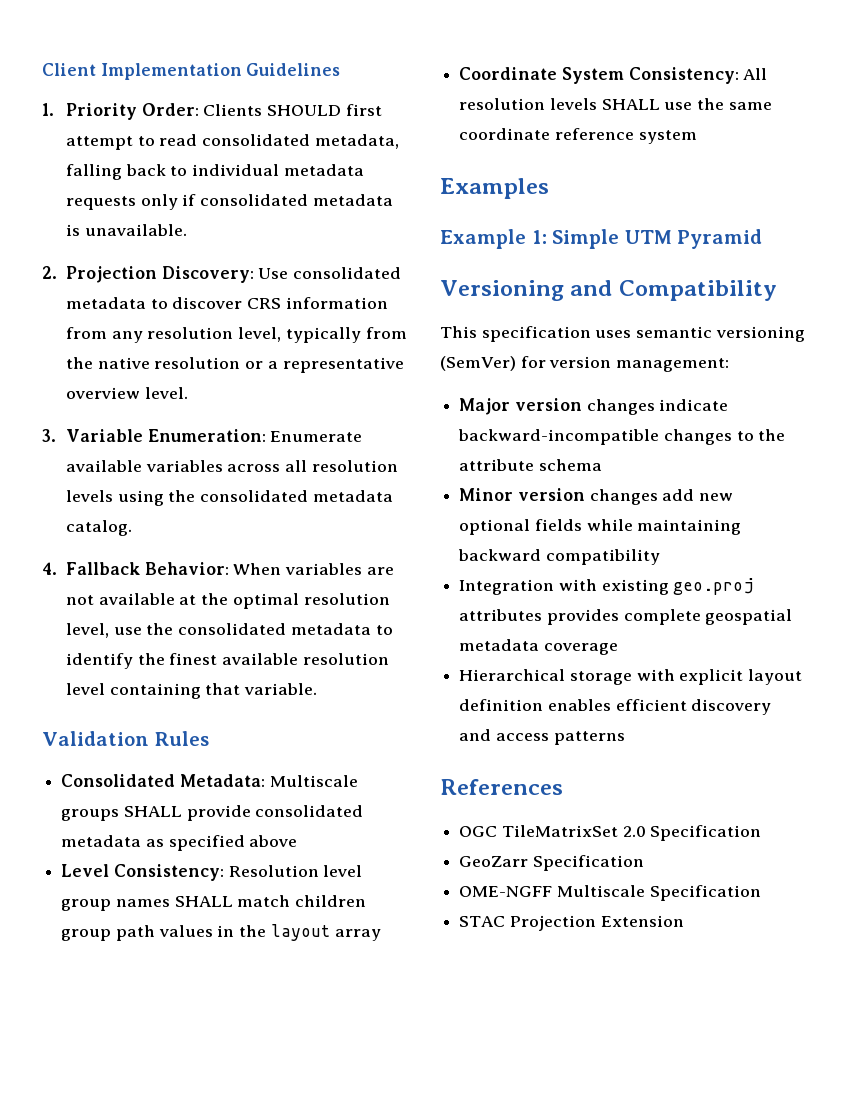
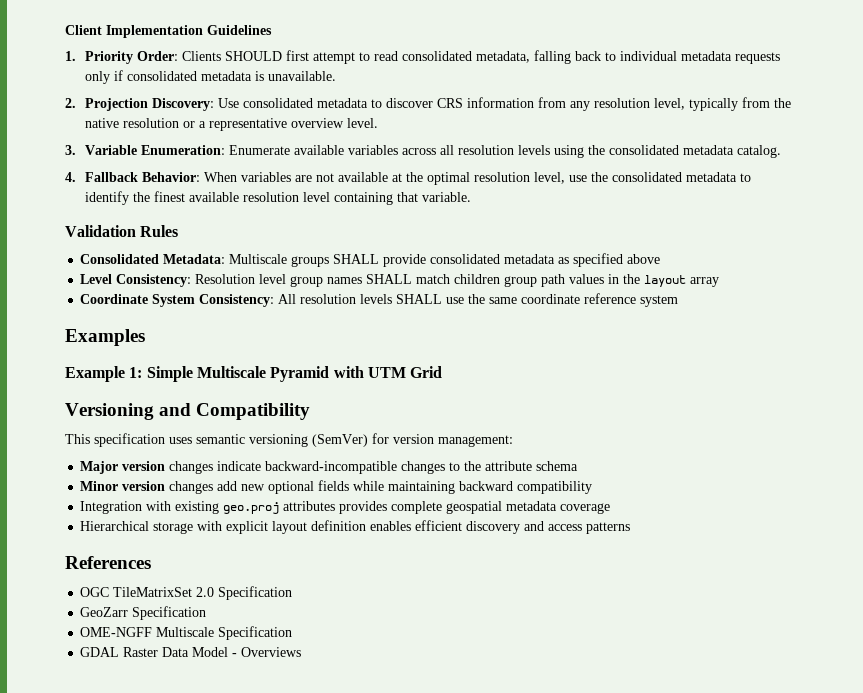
- Example 1: Simple UTM Pyramid
+ Example 1: Simple Multiscale Pyramid with UTM Grid
- STAC Projection Extension
+ GDAL Raster Data Model - Overviews

